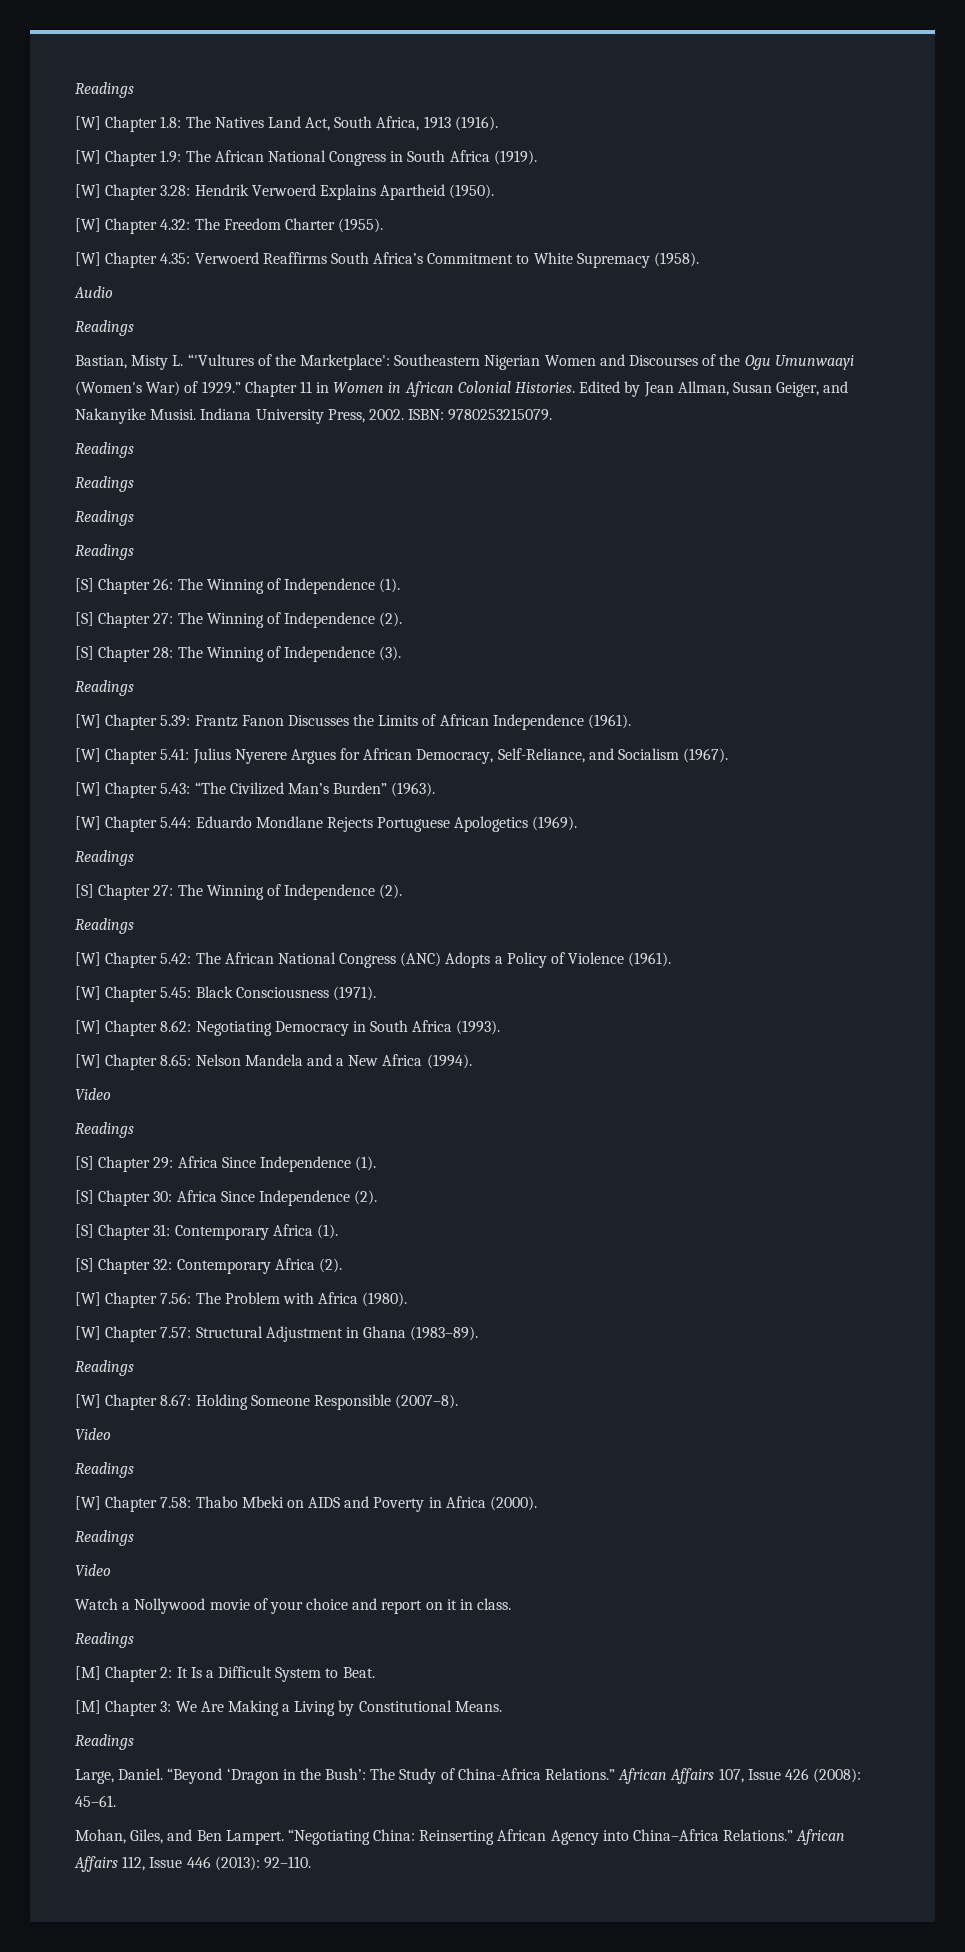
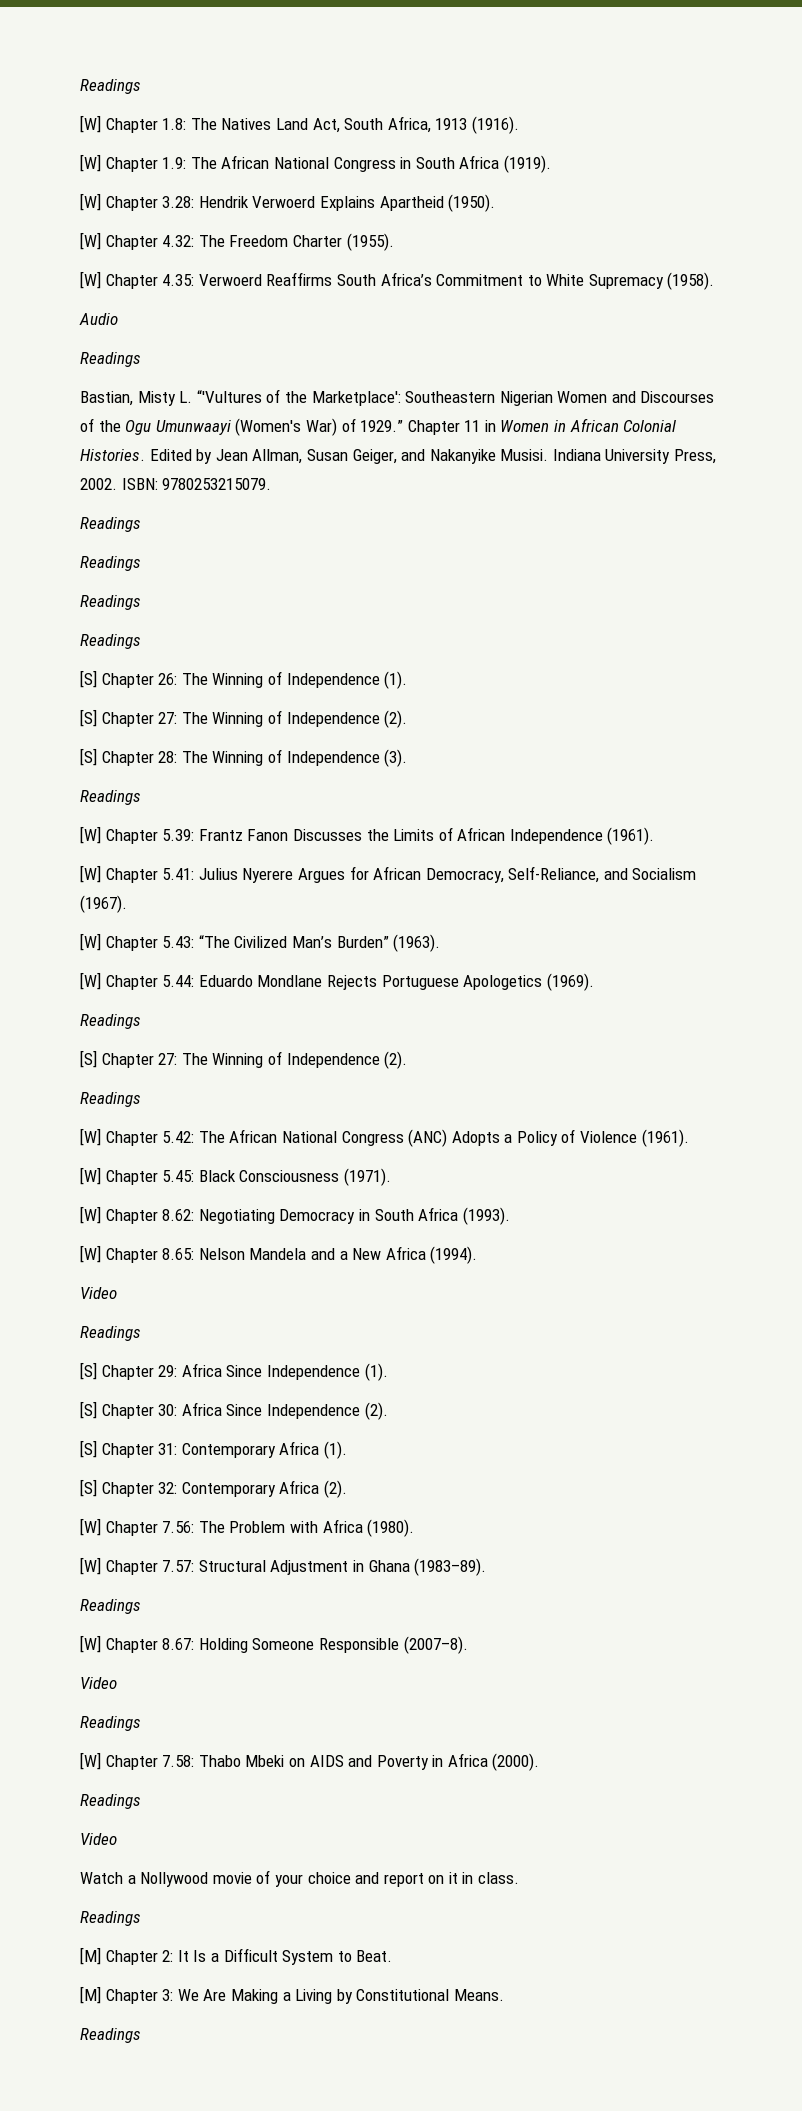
- Large, Daniel. “Beyond ‘Dragon in the Bush’: The Study of China-Africa Relations.” African Affairs 107, Issue 426 (2008): 45–61.
- Mohan, Giles, and Ben Lampert. “Negotiating China: Reinserting African Agency into China–Africa Relations.” African Affairs 112, Issue 446 (2013): 92–110.

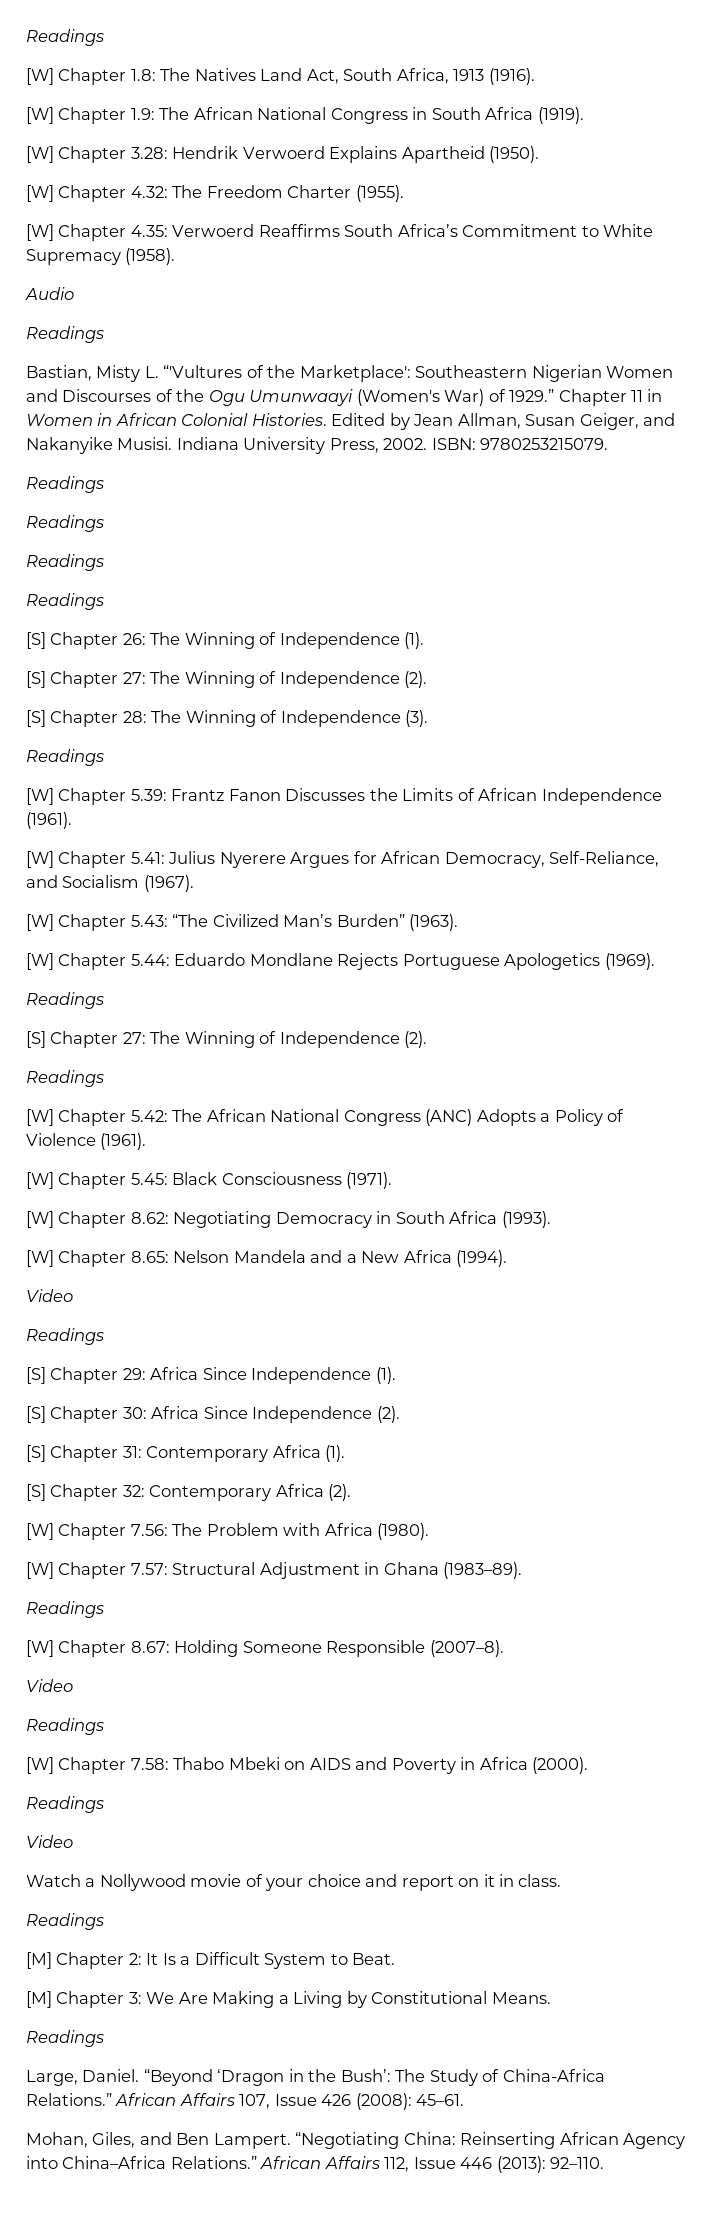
+ Large, Daniel. “Beyond ‘Dragon in the Bush’: The Study of China-Africa Relations.” African Affairs 107, Issue 426 (2008): 45–61.
+ Mohan, Giles, and Ben Lampert. “Negotiating China: Reinserting African Agency into China–Africa Relations.” African Affairs 112, Issue 446 (2013): 92–110.

